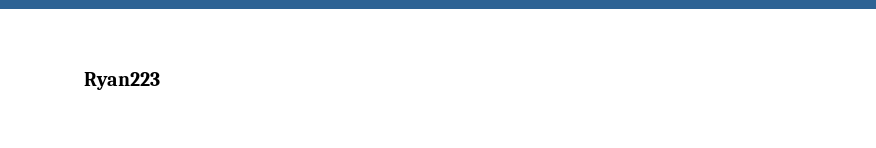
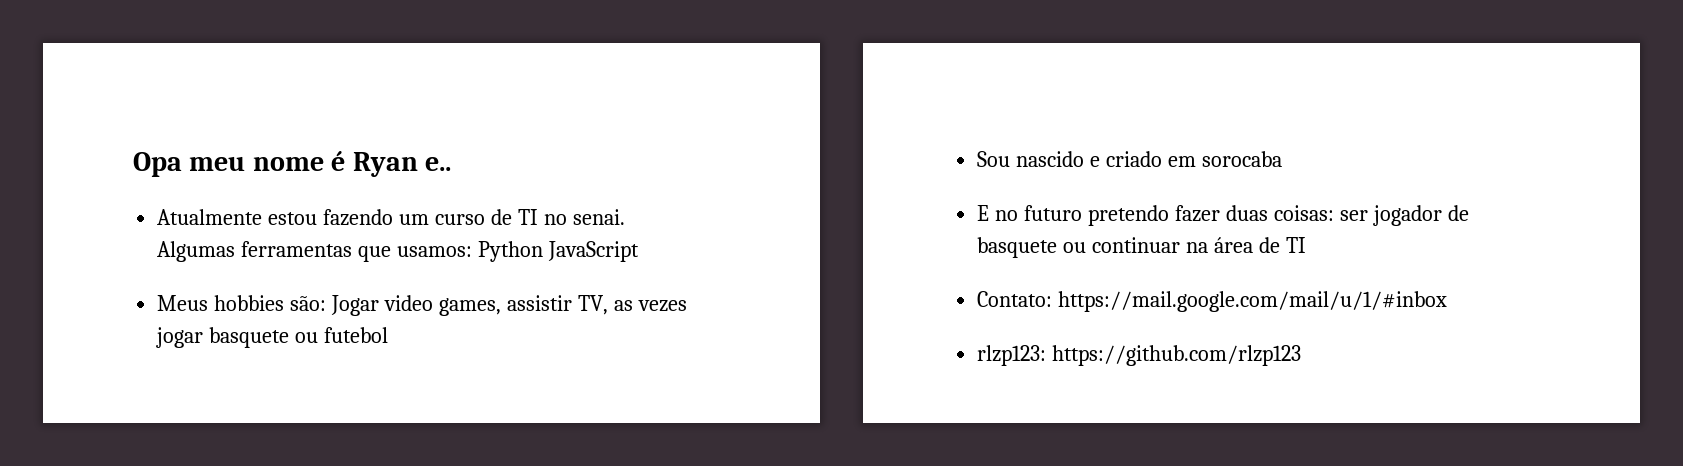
- Ryan223
+ Opa meu nome é Ryan e..
+ Atualmente estou fazendo um curso de TI no senai. Algumas ferramentas que usamos: Python JavaScript
+ Meus hobbies são: Jogar video games, assistir TV, as vezes jogar basquete ou futebol
+ Sou nascido e criado em sorocaba
+ E no futuro pretendo fazer duas coisas: ser jogador de basquete ou continuar na área de TI
+ Contato: https://mail.google.com/mail/u/1/#inbox
+ rlzp123: https://github.com/rlzp123

